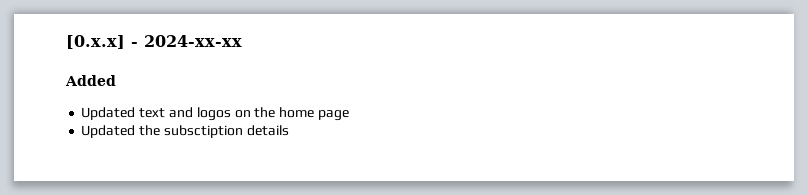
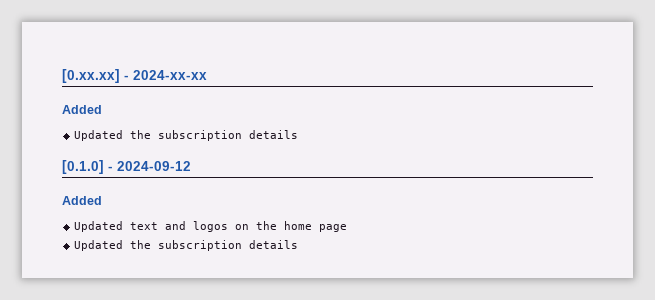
- [0.x.x] - 2024-xx-xx
+ [0.xx.xx] - 2024-xx-xx
+ Added
+ Updated the subscription details
+ [0.1.0] - 2024-09-12
  Updated text and logos on the home page
- Updated the subsctiption details
+ Updated the subscription details

